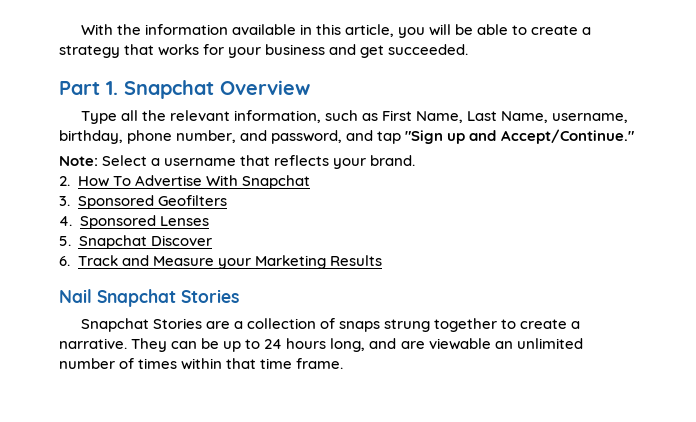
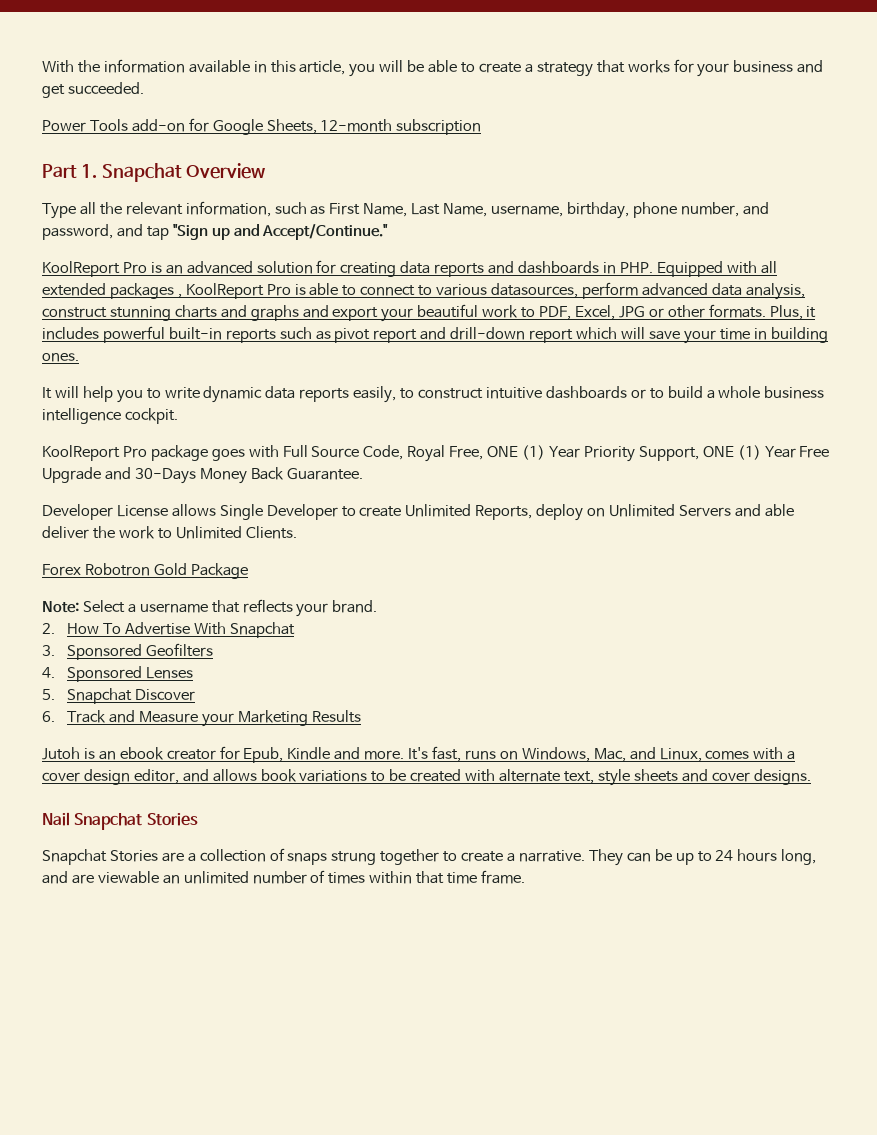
+ Power Tools add-on for Google Sheets, 12-month subscription
+ KoolReport Pro is an advanced solution for creating data reports and dashboards in PHP. Equipped with all extended packages , KoolReport Pro is able to connect to various datasources, perform advanced data analysis, construct stunning charts and graphs and export your beautiful work to PDF, Excel, JPG or other formats. Plus, it includes powerful built-in reports such as pivot report and drill-down report which will save your time in building ones.
+ It will help you to write dynamic data reports easily, to construct intuitive dashboards or to build a whole business intelligence cockpit.
+ KoolReport Pro package goes with Full Source Code, Royal Free, ONE (1) Year Priority Support, ONE (1) Year Free Upgrade and 30-Days Money Back Guarantee.
+ Developer License allows Single Developer to create Unlimited Reports, deploy on Unlimited Servers and able deliver the work to Unlimited Clients.
+ Forex Robotron Gold Package
+ Jutoh is an ebook creator for Epub, Kindle and more. It's fast, runs on Windows, Mac, and Linux, comes with a cover design editor, and allows book variations to be created with alternate text, style sheets and cover designs.

